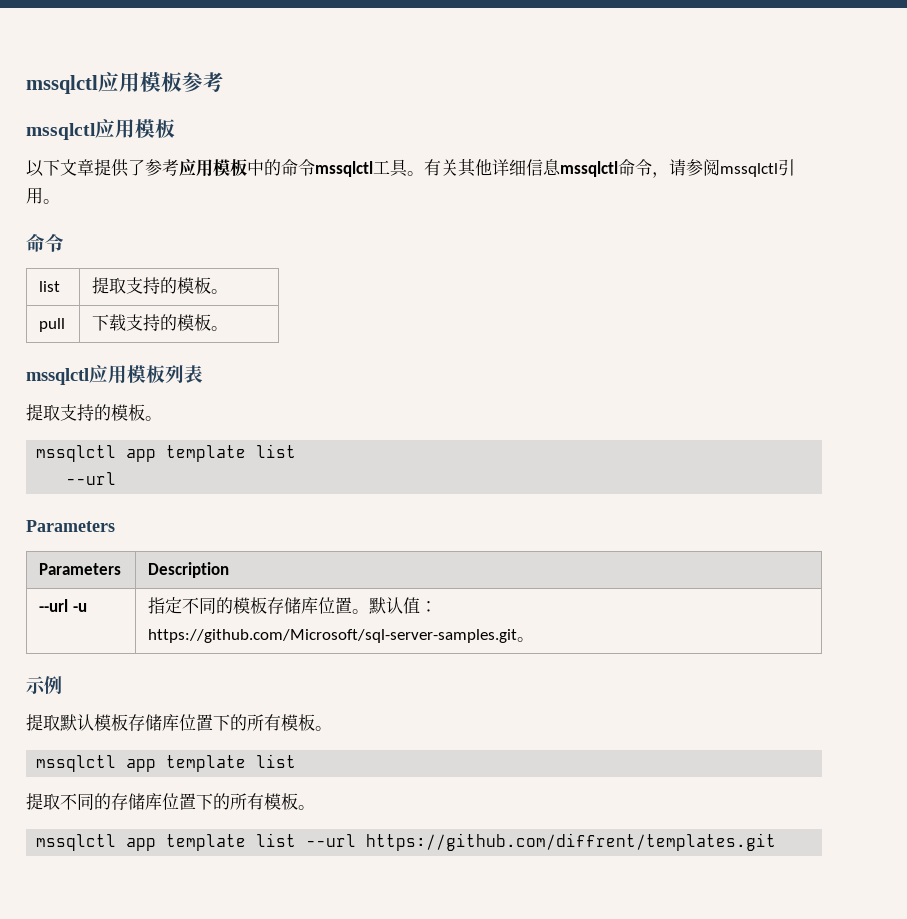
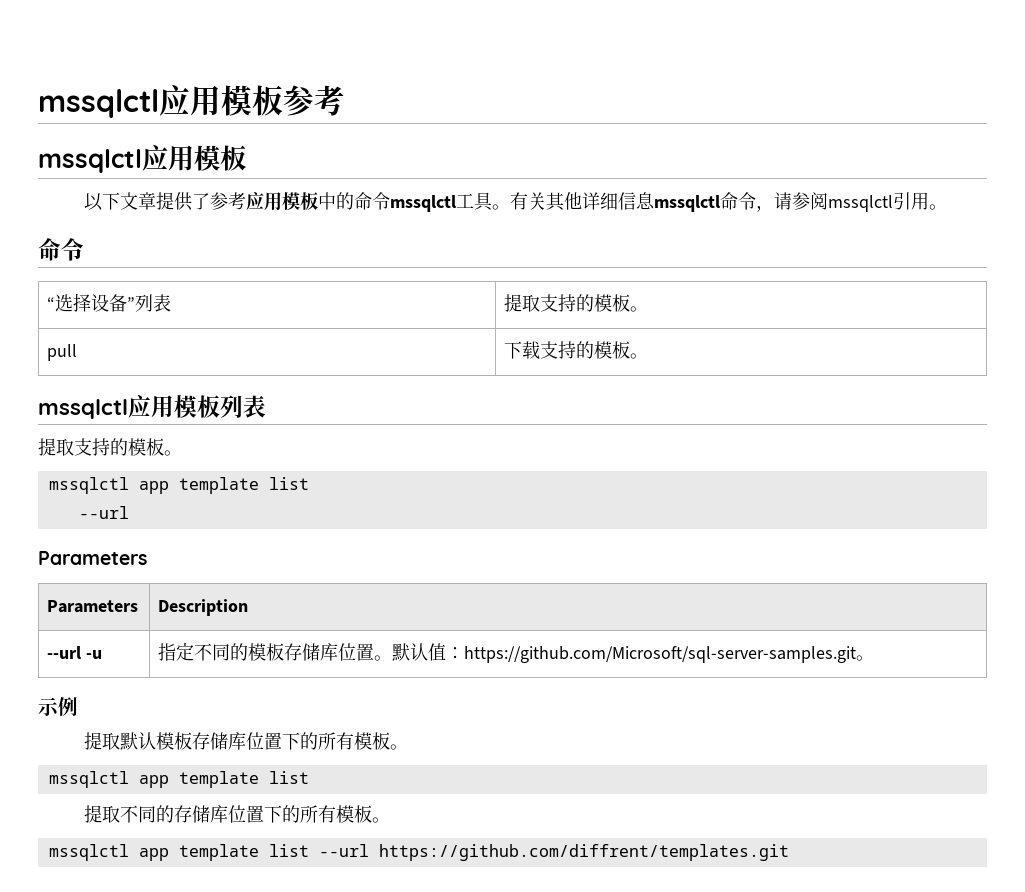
- list | 提取支持的模板。
+ “选择设备”列表 | 提取支持的模板。

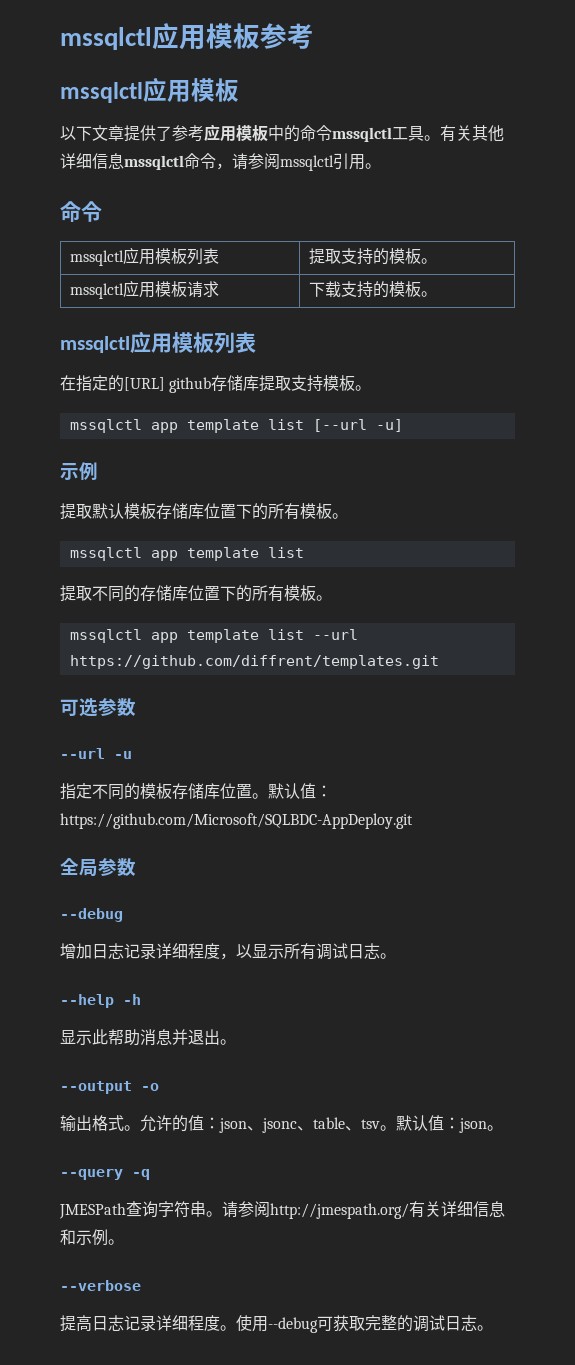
- “选择设备”列表 | 提取支持的模板。
+ mssqlctl应用模板列表 | 提取支持的模板。
- pull | 下载支持的模板。
+ mssqlctl应用模板请求 | 下载支持的模板。
  mssqlctl应用模板列表
- 提取支持的模板。
- mssqlctl app template list
- --url
- Parameters
- Parameters | Description
- --url -u | 指定不同的模板存储库位置。默认值：https://github.com/Microsoft/sql-server-samples.git。
+ 在指定的[URL] github存储库提取支持模板。
+ mssqlctl app template list [--url -u]
+ 可选参数
+ --url -u
+ 指定不同的模板存储库位置。默认值：https://github.com/Microsoft/SQLBDC-AppDeploy.git
+ 全局参数
+ --debug
+ 增加日志记录详细程度，以显示所有调试日志。
+ --help -h
+ 显示此帮助消息并退出。
+ --output -o
+ 输出格式。允许的值：json、jsonc、table、tsv。默认值：json。
+ --query -q
+ JMESPath查询字符串。请参阅http://jmespath.org/有关详细信息和示例。
+ --verbose
+ 提高日志记录详细程度。使用--debug可获取完整的调试日志。

